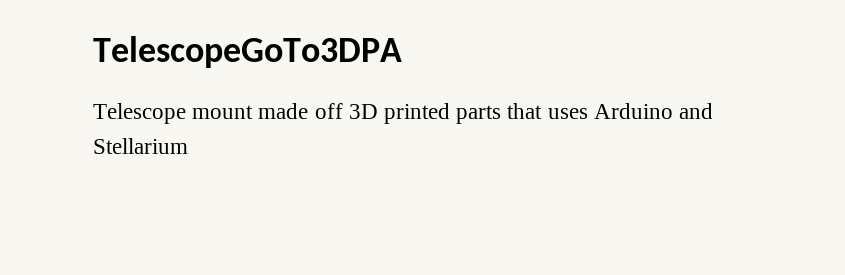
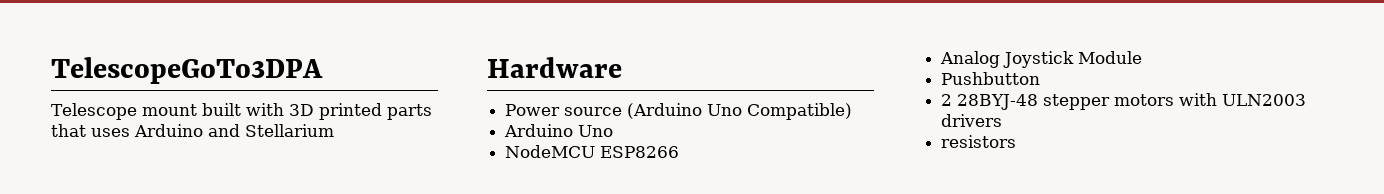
- Telescope mount made off 3D printed parts that uses Arduino and Stellarium
+ Telescope mount built with 3D printed parts that uses Arduino and Stellarium
+ Hardware
+ Power source (Arduino Uno Compatible)
+ Arduino Uno
+ NodeMCU ESP8266
+ Analog Joystick Module
+ Pushbutton
+ 2 28BYJ-48 stepper motors with ULN2003 drivers
+ resistors

